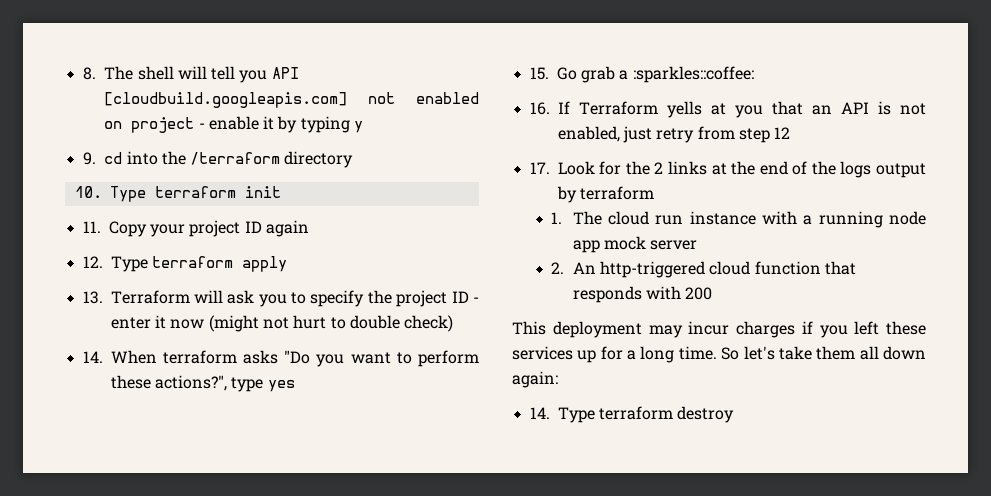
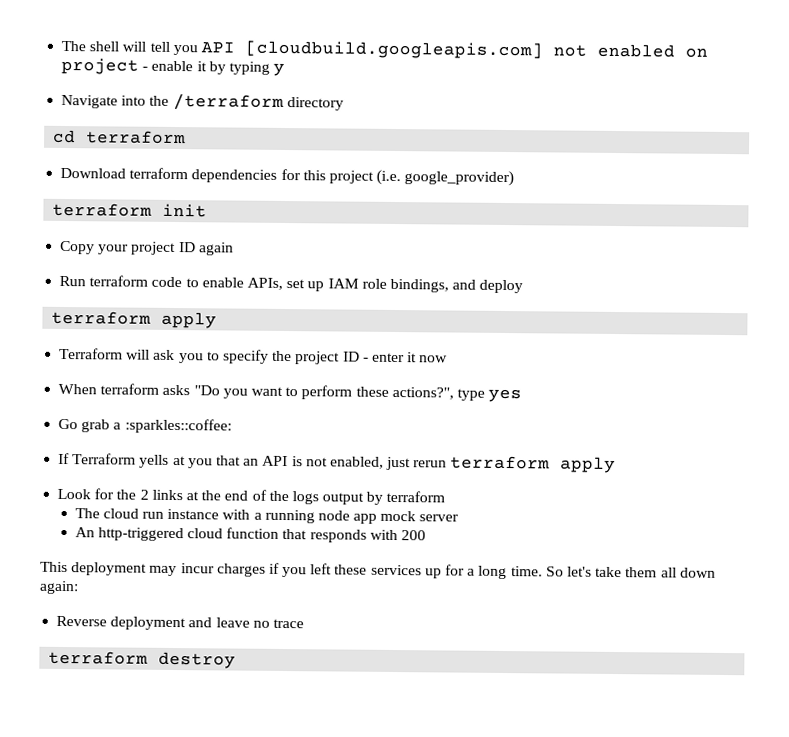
- 8. The shell will tell you API [cloudbuild.googleapis.com] not enabled on project - enable it by typing y
+ The shell will tell you API [cloudbuild.googleapis.com] not enabled on project - enable it by typing y
- 9. cd into the /terraform directory
+ Navigate into the /terraform directory
- 10. Type terraform init
+ cd terraform
+ Download terraform dependencies for this project (i.e. google_provider)
+ terraform init
- 11. Copy your project ID again
+ Copy your project ID again
- 12. Type terraform apply
- 13. Terraform will ask you to specify the project ID - enter it now (might not hurt to double check)
- 14. When terraform asks "Do you want to perform these actions?", type yes
+ Run terraform code to enable APIs, set up IAM role bindings, and deploy
+ terraform apply
+ Terraform will ask you to specify the project ID - enter it now
+ When terraform asks "Do you want to perform these actions?", type yes
- 15. Go grab a :sparkles::coffee:
+ Go grab a :sparkles::coffee:
- 16. If Terraform yells at you that an API is not enabled, just retry from step 12
- 17. Look for the 2 links at the end of the logs output by terraform
+ If Terraform yells at you that an API is not enabled, just rerun terraform apply
+ Look for the 2 links at the end of the logs output by terraform
- 1. The cloud run instance with a running node app mock server
+ The cloud run instance with a running node app mock server
- 2. An http-triggered cloud function that responds with 200
+ An http-triggered cloud function that responds with 200
- 14. Type terraform destroy
+ Reverse deployment and leave no trace
+ terraform destroy

